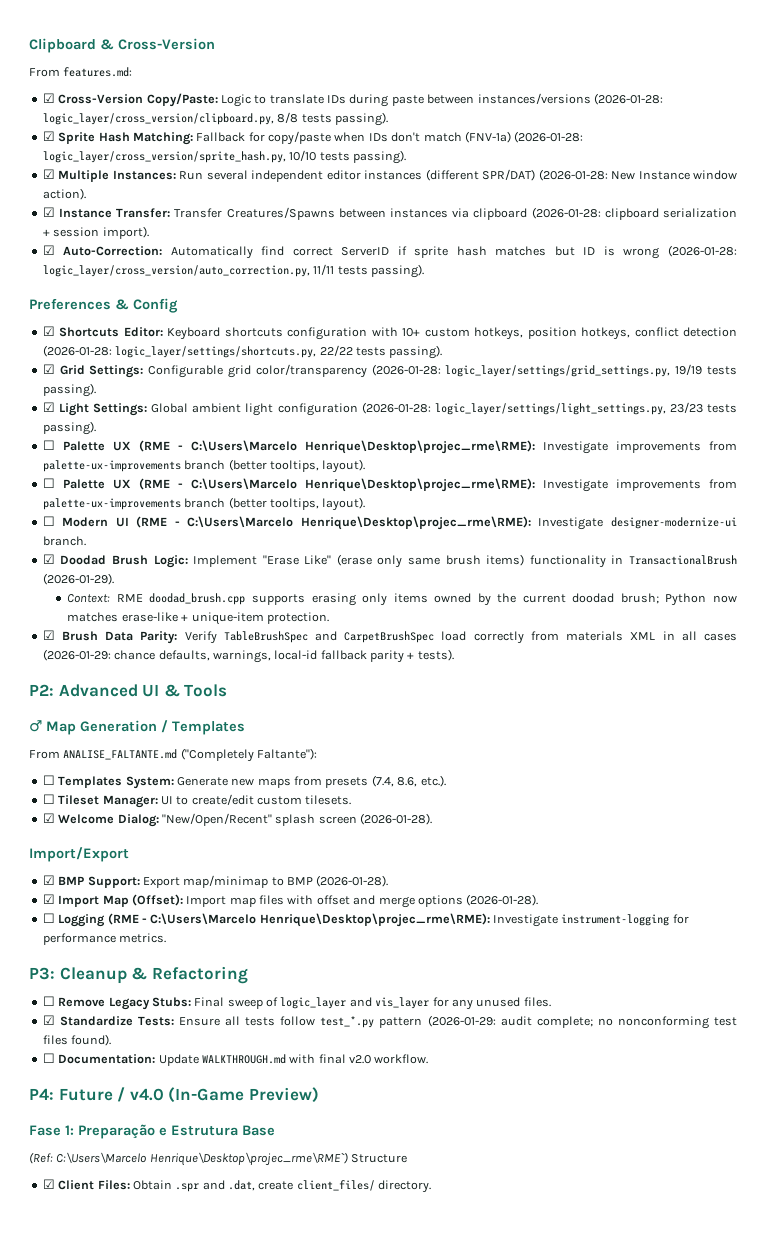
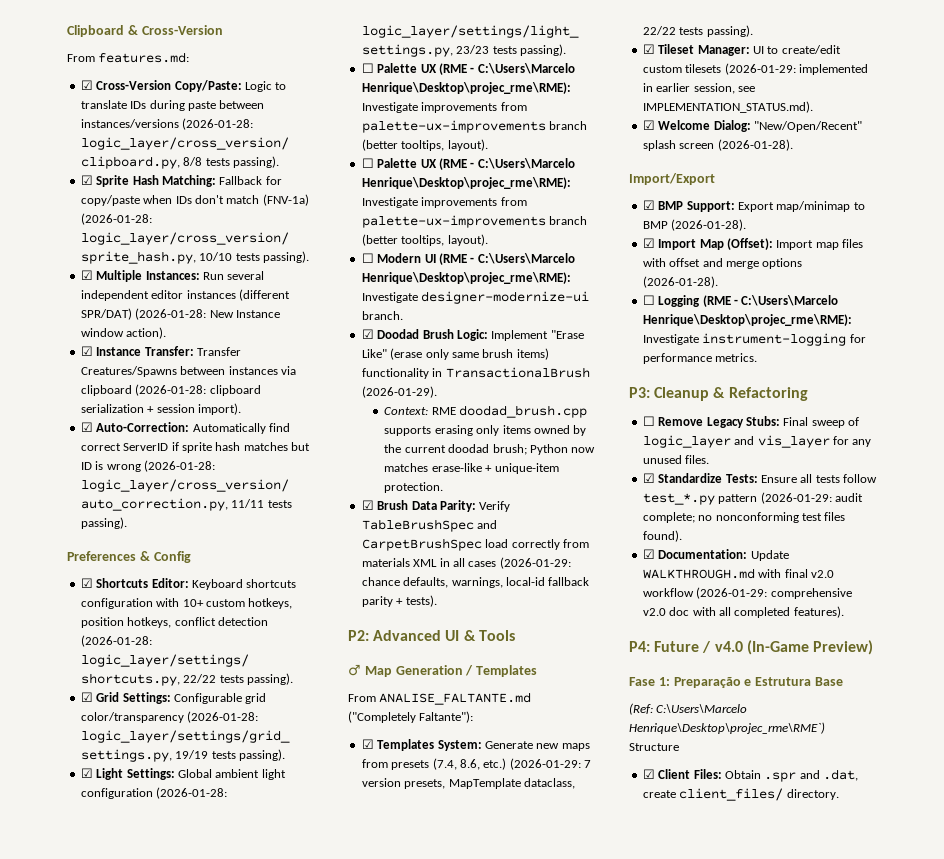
- ☐ Templates System: Generate new maps from presets (7.4, 8.6, etc.).
- ☐ Tileset Manager: UI to create/edit custom tilesets.
+ ☑ Templates System: Generate new maps from presets (7.4, 8.6, etc.) (2026-01-29: 7 version presets, MapTemplate dataclass, 22/22 tests passing).
+ ☑ Tileset Manager: UI to create/edit custom tilesets (2026-01-29: implemented in earlier session, see IMPLEMENTATION_STATUS.md).
- ☐ Documentation: Update WALKTHROUGH.md with final v2.0 workflow.
+ ☑ Documentation: Update WALKTHROUGH.md with final v2.0 workflow (2026-01-29: comprehensive v2.0 doc with all completed features).

